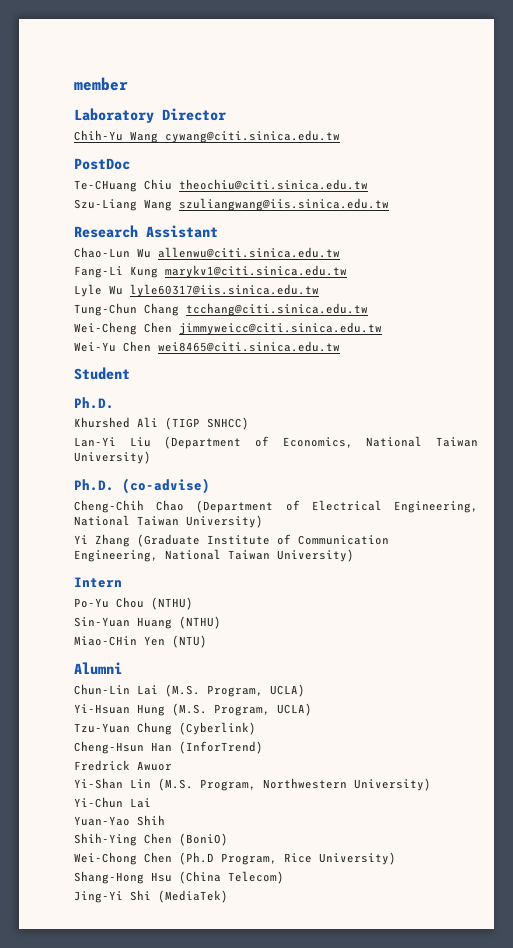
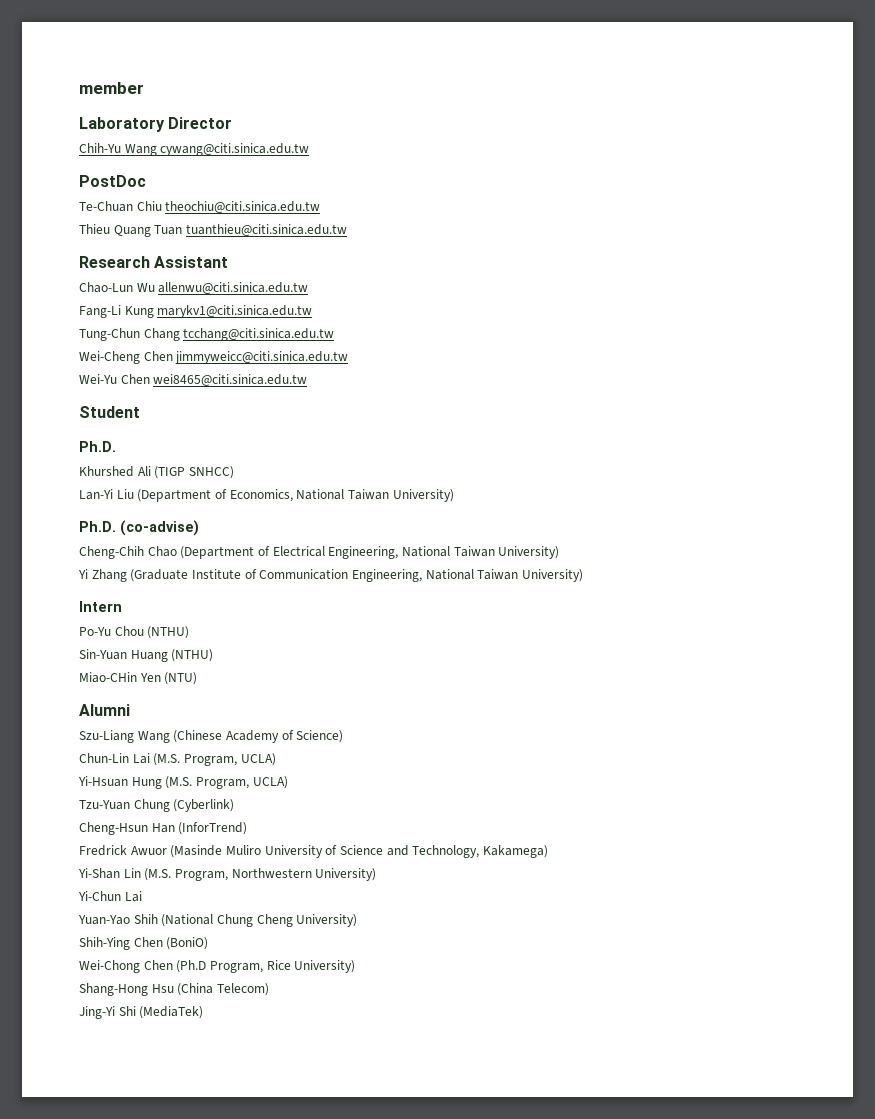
- Te-CHuang Chiu theochiu@citi.sinica.edu.tw
+ Te-Chuan Chiu theochiu@citi.sinica.edu.tw
- Szu-Liang Wang szuliangwang@iis.sinica.edu.tw
+ Thieu Quang Tuan tuanthieu@citi.sinica.edu.tw
- Lyle Wu lyle60317@iis.sinica.edu.tw
+ Szu-Liang Wang (Chinese Academy of Science)
- Fredrick Awuor
+ Fredrick Awuor (Masinde Muliro University of Science and Technology, Kakamega)
- Yuan-Yao Shih
+ Yuan-Yao Shih (National Chung Cheng University)

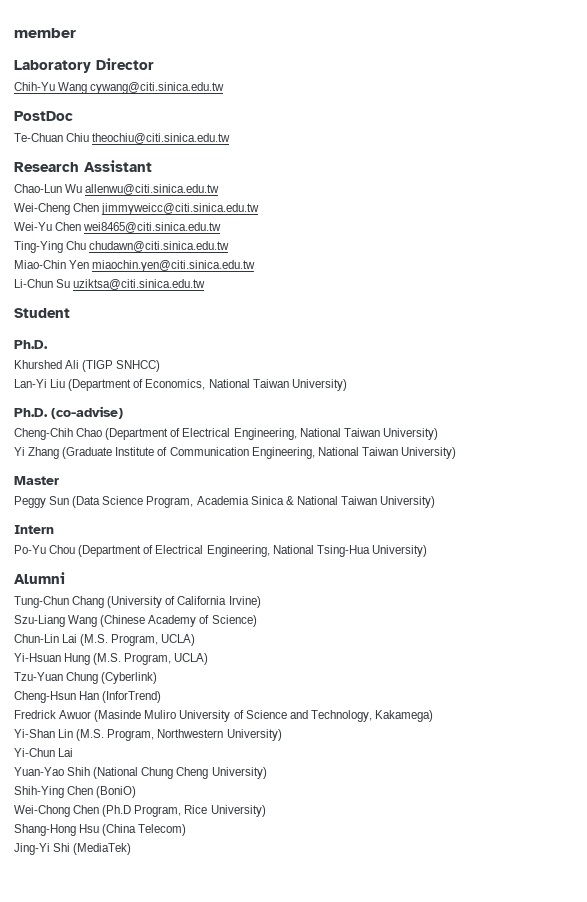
- Thieu Quang Tuan tuanthieu@citi.sinica.edu.tw
- Fang-Li Kung marykv1@citi.sinica.edu.tw
- Tung-Chun Chang tcchang@citi.sinica.edu.tw
+ Ting-Ying Chu chudawn@citi.sinica.edu.tw
+ Miao-Chin Yen miaochin.yen@citi.sinica.edu.tw
+ Li-Chun Su uziktsa@citi.sinica.edu.tw
+ Master
+ Peggy Sun (Data Science Program, Academia Sinica & National Taiwan University)
  Intern
- Po-Yu Chou (NTHU)
- Sin-Yuan Huang (NTHU)
- Miao-CHin Yen (NTU)
+ Po-Yu Chou (Department of Electrical Engineering, National Tsing-Hua University)
  Alumni
+ Tung-Chun Chang (University of California Irvine)

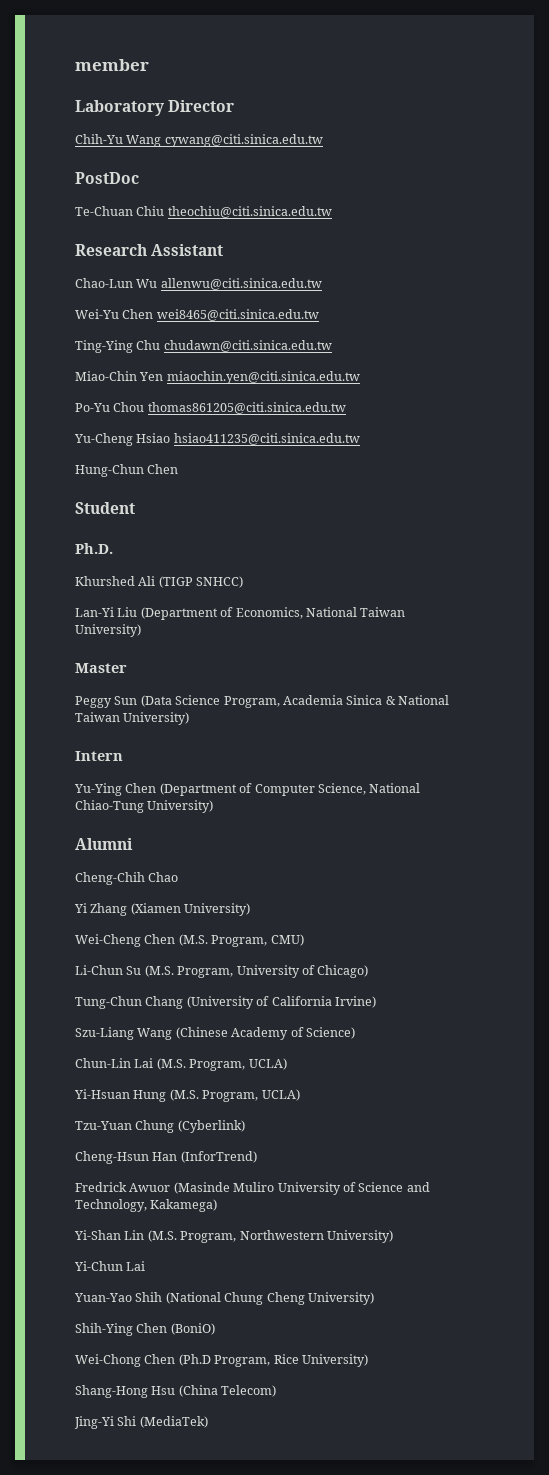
- Wei-Cheng Chen jimmyweicc@citi.sinica.edu.tw
- Li-Chun Su uziktsa@citi.sinica.edu.tw
+ Po-Yu Chou thomas861205@citi.sinica.edu.tw
+ Yu-Cheng Hsiao hsiao411235@citi.sinica.edu.tw
+ Hung-Chun Chen
- Ph.D. (co-advise)
- Cheng-Chih Chao (Department of Electrical Engineering, National Taiwan University)
- Yi Zhang (Graduate Institute of Communication Engineering, National Taiwan University)
- Po-Yu Chou (Department of Electrical Engineering, National Tsing-Hua University)
+ Yu-Ying Chen (Department of Computer Science, National Chiao-Tung University)
  Alumni
+ Cheng-Chih Chao
+ Yi Zhang (Xiamen University)
+ Wei-Cheng Chen (M.S. Program, CMU)
+ Li-Chun Su (M.S. Program, University of Chicago)

